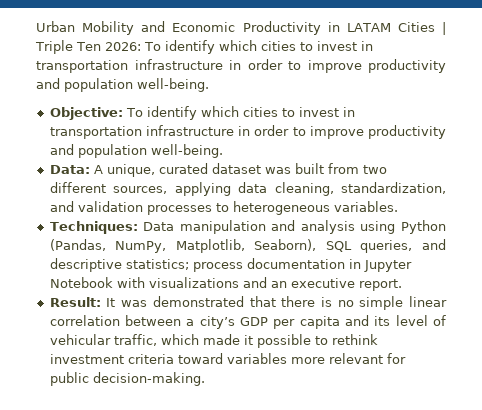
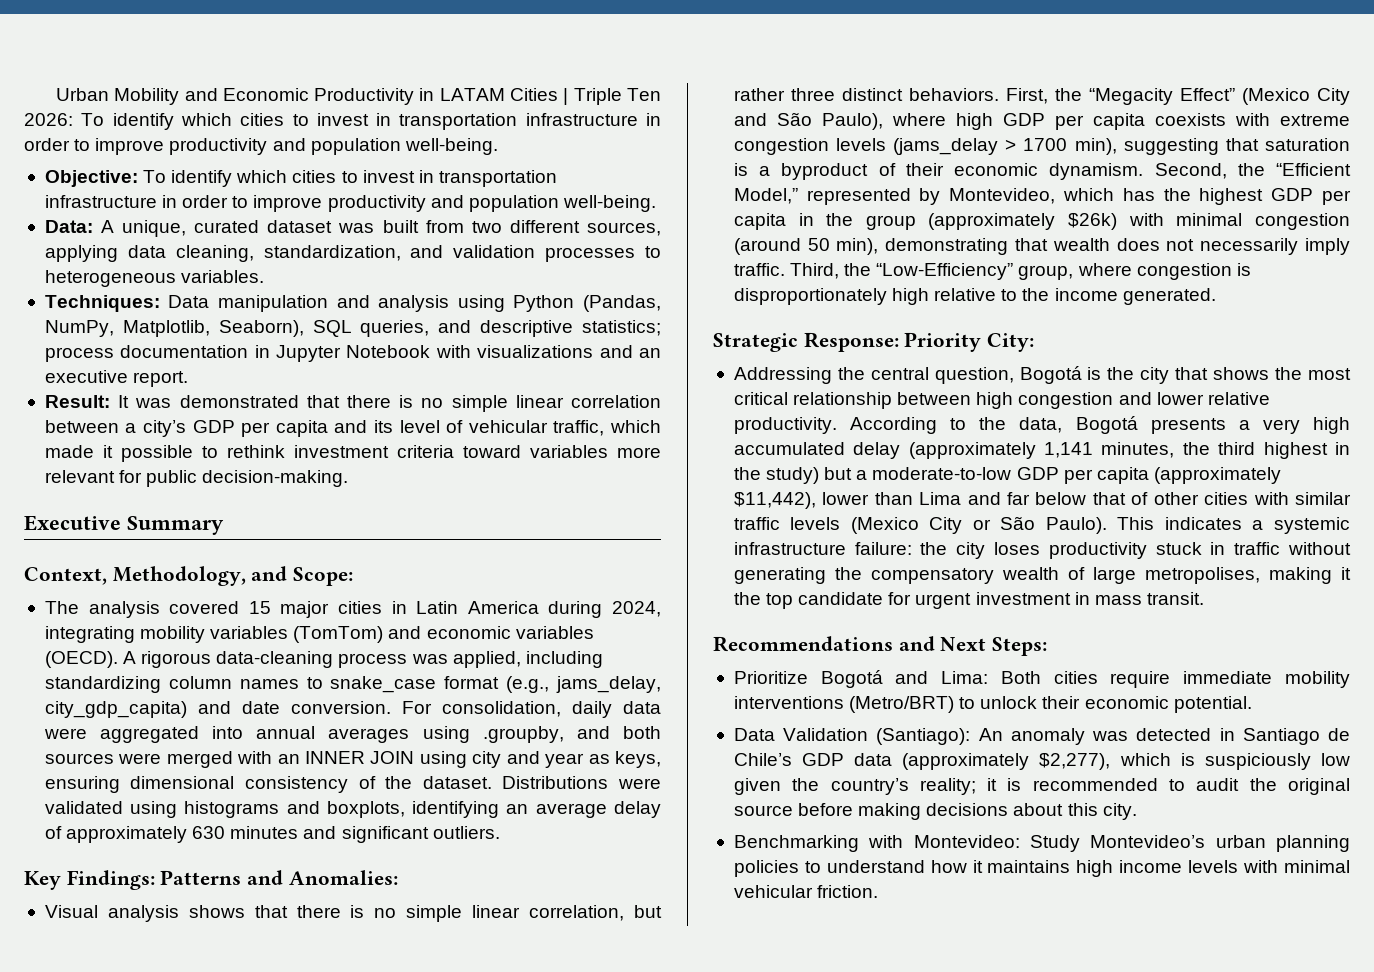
+ Executive Summary
+ Context, Methodology, and Scope:
+ The analysis covered 15 major cities in Latin America during 2024, integrating mobility variables (TomTom) and economic variables (OECD). A rigorous data-cleaning process was applied, including standardizing column names to snake_case format (e.g., jams_delay, city_gdp_capita) and date conversion. For consolidation, daily data were aggregated into annual averages using .groupby, and both sources were merged with an INNER JOIN using city and year as keys, ensuring dimensional consistency of the dataset. Distributions were validated using histograms and boxplots, identifying an average delay of approximately 630 minutes and significant outliers.
+ Key Findings: Patterns and Anomalies:
+ Visual analysis shows that there is no simple linear correlation, but rather three distinct behaviors. First, the “Megacity Effect” (Mexico City and São Paulo), where high GDP per capita coexists with extreme congestion levels (jams_delay > 1700 min), suggesting that saturation is a byproduct of their economic dynamism. Second, the “Efficient Model,” represented by Montevideo, which has the highest GDP per capita in the group (approximately $26k) with minimal congestion (around 50 min), demonstrating that wealth does not necessarily imply traffic. Third, the “Low-Efficiency” group, where congestion is disproportionately high relative to the income generated.
+ Strategic Response: Priority City:
+ Addressing the central question, Bogotá is the city that shows the most critical relationship between high congestion and lower relative productivity. According to the data, Bogotá presents a very high accumulated delay (approximately 1,141 minutes, the third highest in the study) but a moderate-to-low GDP per capita (approximately $11,442), lower than Lima and far below that of other cities with similar traffic levels (Mexico City or São Paulo). This indicates a systemic infrastructure failure: the city loses productivity stuck in traffic without generating the compensatory wealth of large metropolises, making it the top candidate for urgent investment in mass transit.
+ Recommendations and Next Steps:
+ Prioritize Bogotá and Lima: Both cities require immediate mobility interventions (Metro/BRT) to unlock their economic potential.
+ Data Validation (Santiago): An anomaly was detected in Santiago de Chile’s GDP data (approximately $2,277), which is suspiciously low given the country’s reality; it is recommended to audit the original source before making decisions about this city.
+ Benchmarking with Montevideo: Study Montevideo’s urban planning policies to understand how it maintains high income levels with minimal vehicular friction.

